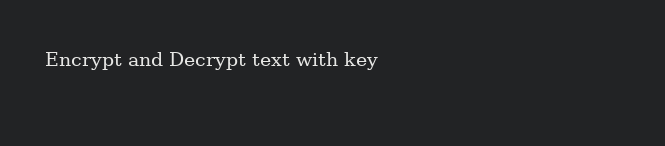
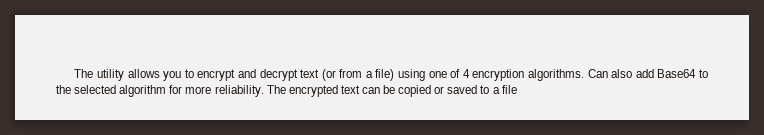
- Encrypt and Decrypt text with key
+ The utility allows you to encrypt and decrypt text (or from a file) using one of 4 encryption algorithms. Can also add Base64 to the selected algorithm for more reliability. The encrypted text can be copied or saved to a file

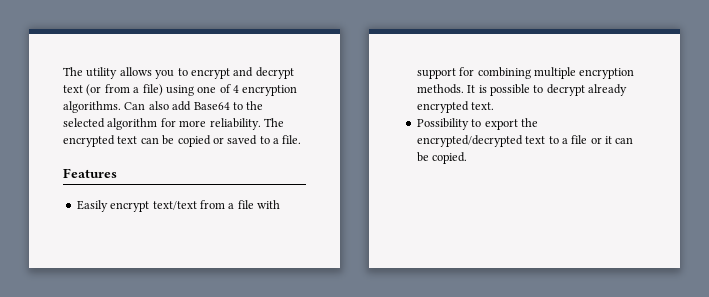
- The encrypted text can be copied or saved to a file
+ The encrypted text can be copied or saved to a file.
+ Features
+ Easily encrypt text/text from a file with support for combining multiple encryption methods. It is possible to decrypt already encrypted text.
+ Possibility to export the encrypted/decrypted text to a file or it can be copied.

